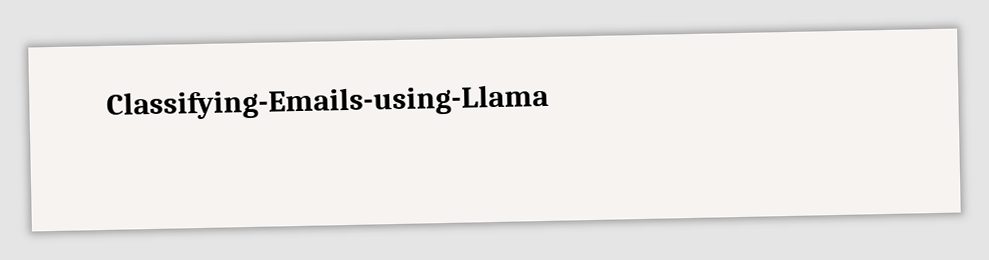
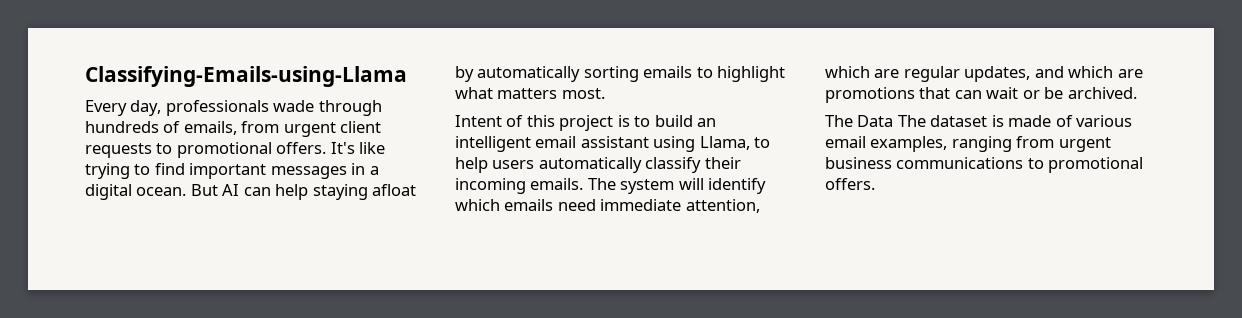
+ Every day, professionals wade through hundreds of emails, from urgent client requests to promotional offers. It's like trying to find important messages in a digital ocean. But AI can help staying afloat by automatically sorting emails to highlight what matters most.
+ Intent of this project is to build an intelligent email assistant using Llama, to help users automatically classify their incoming emails. The system will identify which emails need immediate attention, which are regular updates, and which are promotions that can wait or be archived.
+ The Data The dataset is made of various email examples, ranging from urgent business communications to promotional offers.

